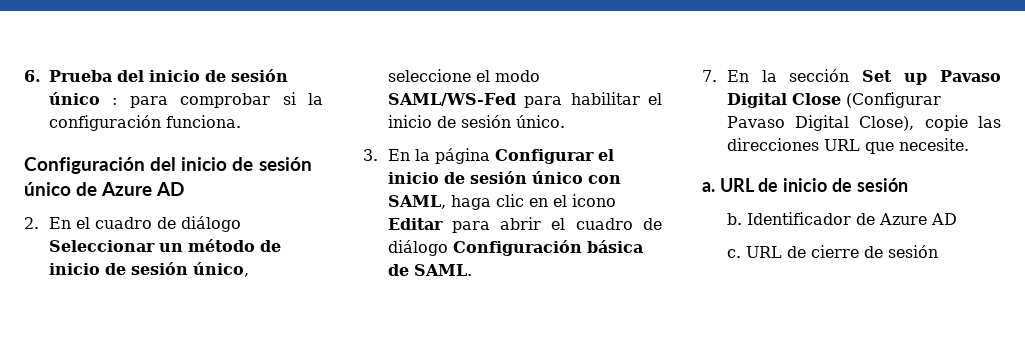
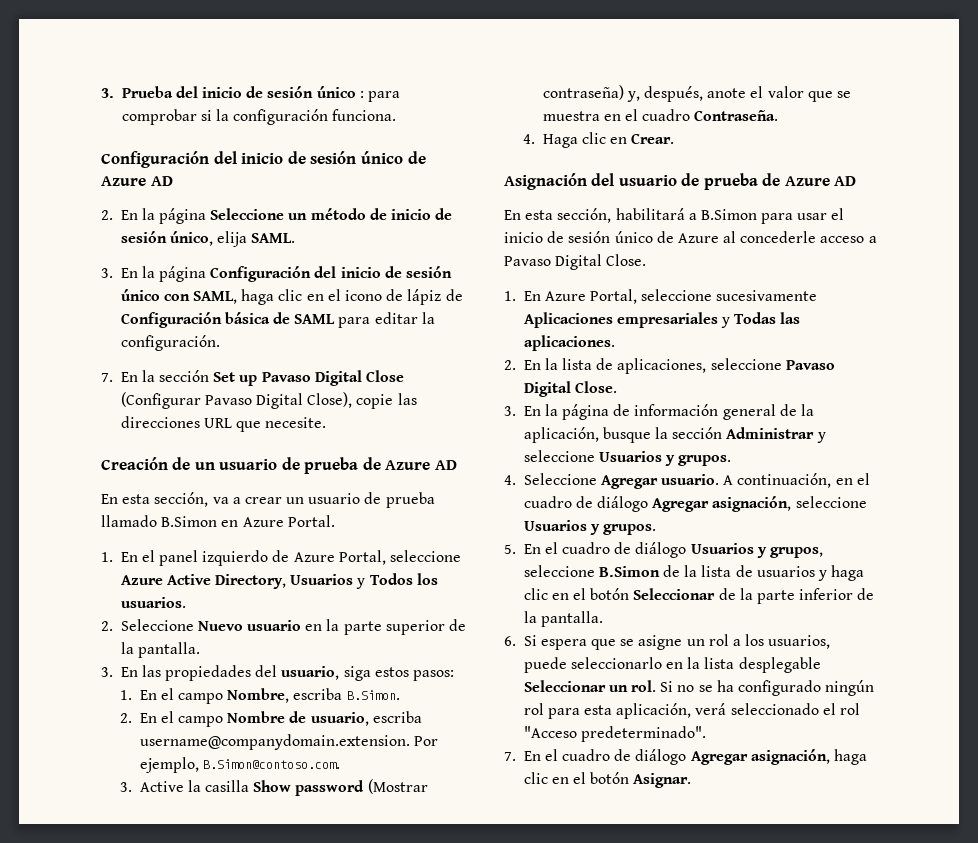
- 6. Prueba del inicio de sesión único : para comprobar si la configuración funciona.
+ 3. Prueba del inicio de sesión único : para comprobar si la configuración funciona.
- 2. En el cuadro de diálogo Seleccionar un método de inicio de sesión único, seleccione el modo SAML/WS-Fed para habilitar el inicio de sesión único.
- 3. En la página Configurar el inicio de sesión único con SAML, haga clic en el icono Editar para abrir el cuadro de diálogo Configuración básica de SAML.
+ 2. En la página Seleccione un método de inicio de sesión único, elija SAML.
+ 3. En la página Configuración del inicio de sesión único con SAML, haga clic en el icono de lápiz de Configuración básica de SAML para editar la configuración.
- a. URL de inicio de sesión
- b. Identificador de Azure AD
- c. URL de cierre de sesión
+ Creación de un usuario de prueba de Azure AD
+ En esta sección, va a crear un usuario de prueba llamado B.Simon en Azure Portal.
+ 1. En el panel izquierdo de Azure Portal, seleccione Azure Active Directory, Usuarios y Todos los usuarios.
+ 2. Seleccione Nuevo usuario en la parte superior de la pantalla.
+ 3. En las propiedades del usuario, siga estos pasos:
+ 1. En el campo Nombre, escriba B.Simon.
+ 2. En el campo Nombre de usuario, escriba username@companydomain.extension. Por ejemplo, B.Simon@contoso.com.
+ 3. Active la casilla Show password (Mostrar contraseña) y, después, anote el valor que se muestra en el cuadro Contraseña.
+ 4. Haga clic en Crear.
+ Asignación del usuario de prueba de Azure AD
+ En esta sección, habilitará a B.Simon para usar el inicio de sesión único de Azure al concederle acceso a Pavaso Digital Close.
+ 1. En Azure Portal, seleccione sucesivamente Aplicaciones empresariales y Todas las aplicaciones.
+ 2. En la lista de aplicaciones, seleccione Pavaso Digital Close.
+ 3. En la página de información general de la aplicación, busque la sección Administrar y seleccione Usuarios y grupos.
+ 4. Seleccione Agregar usuario. A continuación, en el cuadro de diálogo Agregar asignación, seleccione Usuarios y grupos.
+ 5. En el cuadro de diálogo Usuarios y grupos, seleccione B.Simon de la lista de usuarios y haga clic en el botón Seleccionar de la parte inferior de la pantalla.
+ 6. Si espera que se asigne un rol a los usuarios, puede seleccionarlo en la lista desplegable Seleccionar un rol. Si no se ha configurado ningún rol para esta aplicación, verá seleccionado el rol "Acceso predeterminado".
+ 7. En el cuadro de diálogo Agregar asignación, haga clic en el botón Asignar.

